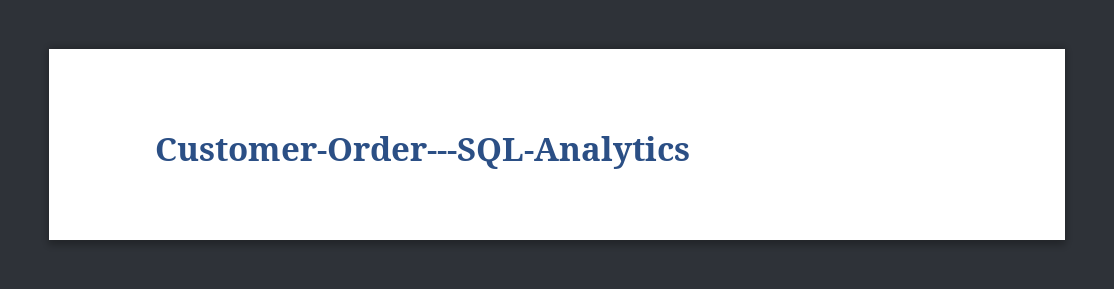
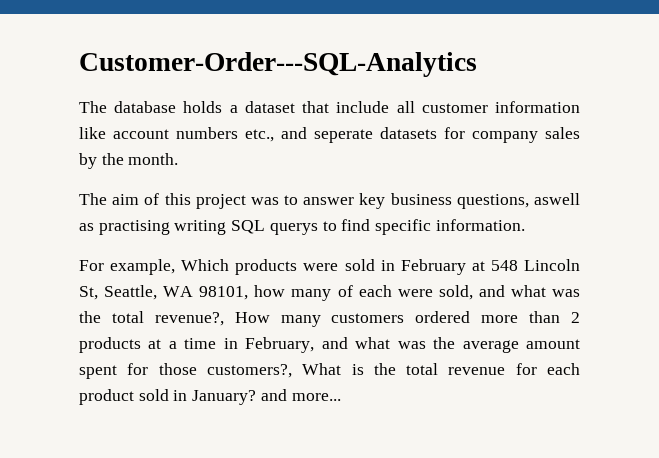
+ The database holds a dataset that include all customer information like account numbers etc., and seperate datasets for company sales by the month.
+ The aim of this project was to answer key business questions, aswell as practising writing SQL querys to find specific information.
+ For example, Which products were sold in February at 548 Lincoln St, Seattle, WA 98101, how many of each were sold, and what was the total revenue?, How many customers ordered more than 2 products at a time in February, and what was the average amount spent for those customers?, What is the total revenue for each product sold in January? and more...

